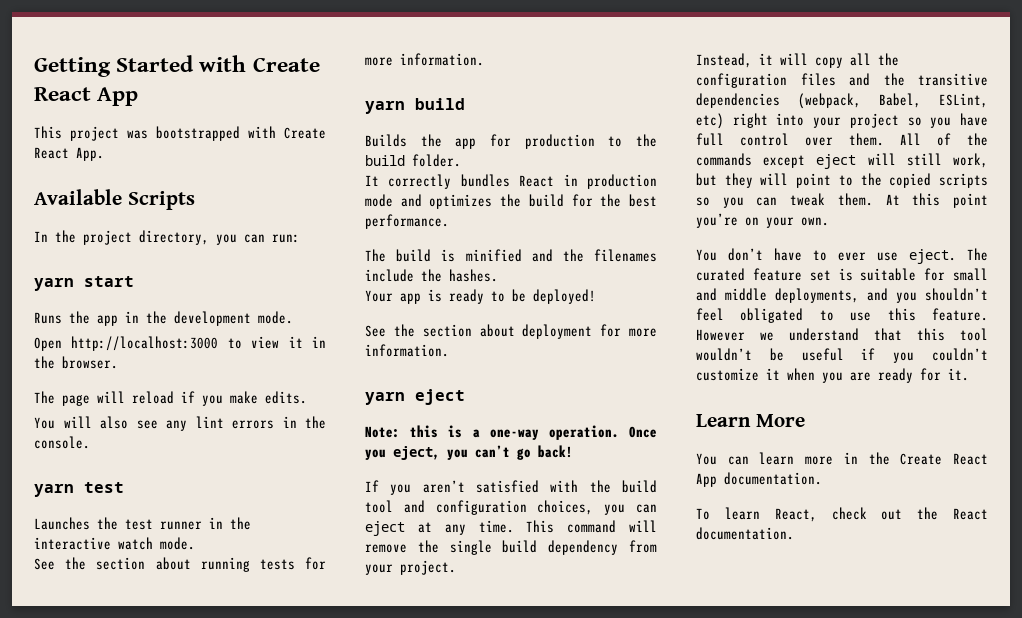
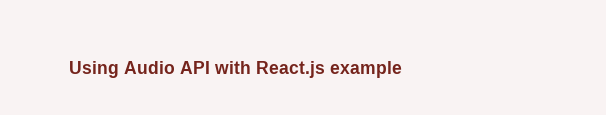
- Getting Started with Create React App
- This project was bootstrapped with Create React App.
- Available Scripts
- In the project directory, you can run:
- yarn start
- Runs the app in the development mode.
- Open http://localhost:3000 to view it in the browser.
- The page will reload if you make edits.
- You will also see any lint errors in the console.
- yarn test
- Launches the test runner in the interactive watch mode.
- See the section about running tests for more information.
- yarn build
- Builds the app for production to the build folder.
- It correctly bundles React in production mode and optimizes the build for the best performance.
- The build is minified and the filenames include the hashes.
- Your app is ready to be deployed!
- See the section about deployment for more information.
- yarn eject
- Note: this is a one-way operation. Once you eject, you can’t go back!
- If you aren’t satisfied with the build tool and configuration choices, you can eject at any time. This command will remove the single build dependency from your project.
- Instead, it will copy all the configuration files and the transitive dependencies (webpack, Babel, ESLint, etc) right into your project so you have full control over them. All of the commands except eject will still work, but they will point to the copied scripts so you can tweak them. At this point you’re on your own.
- You don’t have to ever use eject. The curated feature set is suitable for small and middle deployments, and you shouldn’t feel obligated to use this feature. However we understand that this tool wouldn’t be useful if you couldn’t customize it when you are ready for it.
- Learn More
- You can learn more in the Create React App documentation.
- To learn React, check out the React documentation.
+ Using Audio API with React.js example

